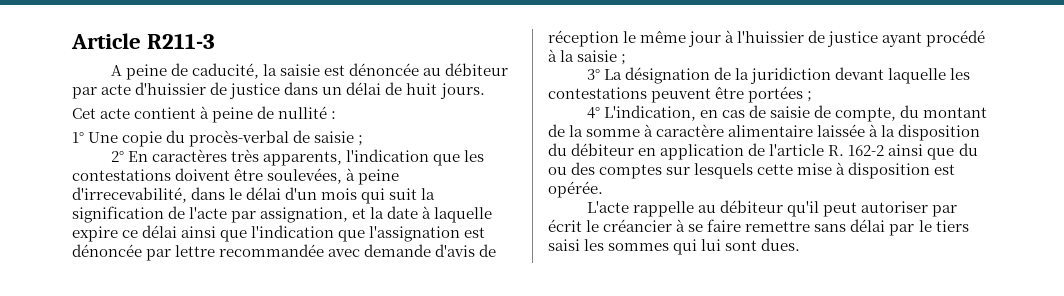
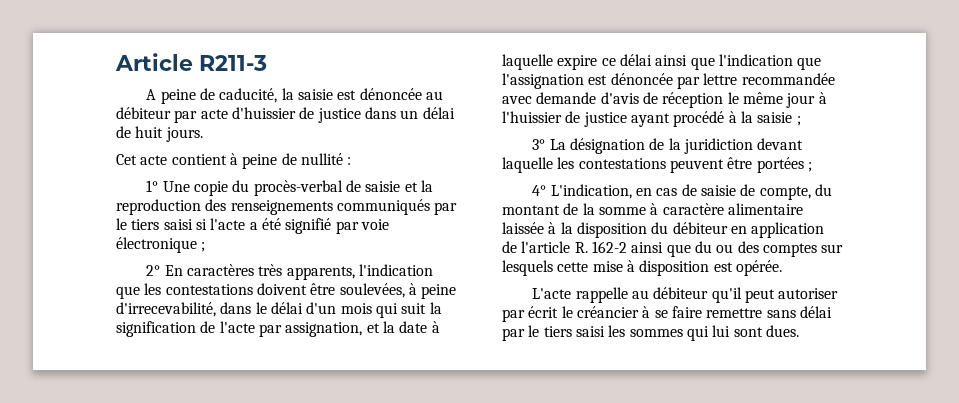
- 1° Une copie du procès-verbal de saisie ;
+ 1° Une copie du procès-verbal de saisie et la reproduction des renseignements communiqués par le tiers saisi si l'acte a été signifié par voie électronique ;

